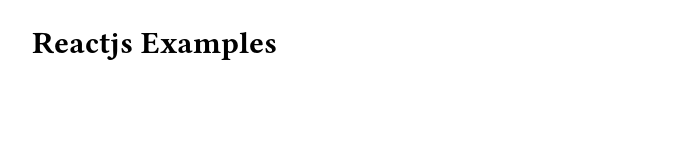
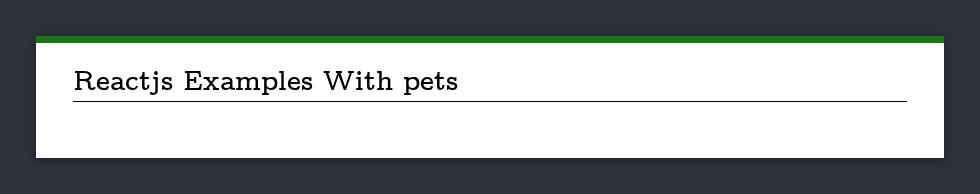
- Reactjs Examples
+ Reactjs Examples With pets

